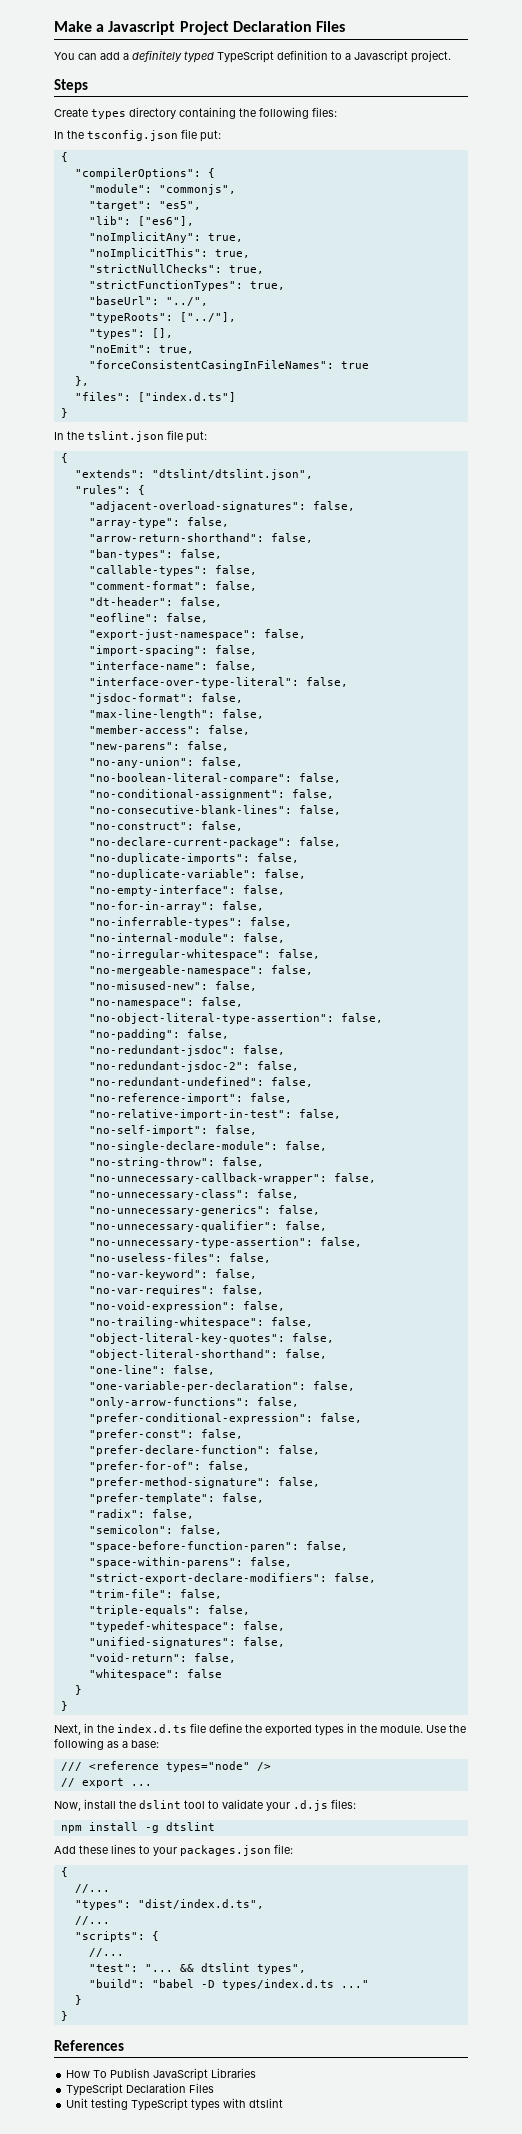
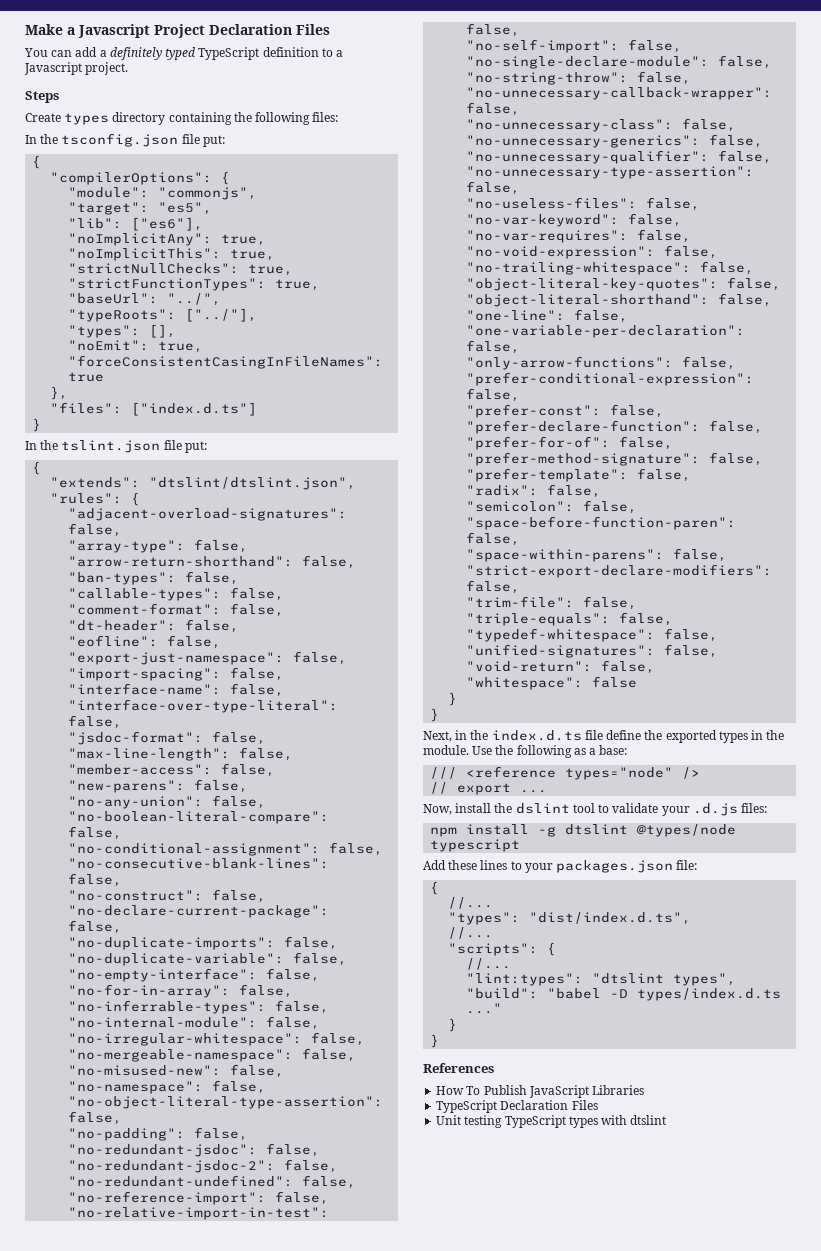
- npm install -g dtslint
+ npm install -g dtslint @types/node typescript
- "test": "... && dtslint types",
+ "lint:types": "dtslint types",

